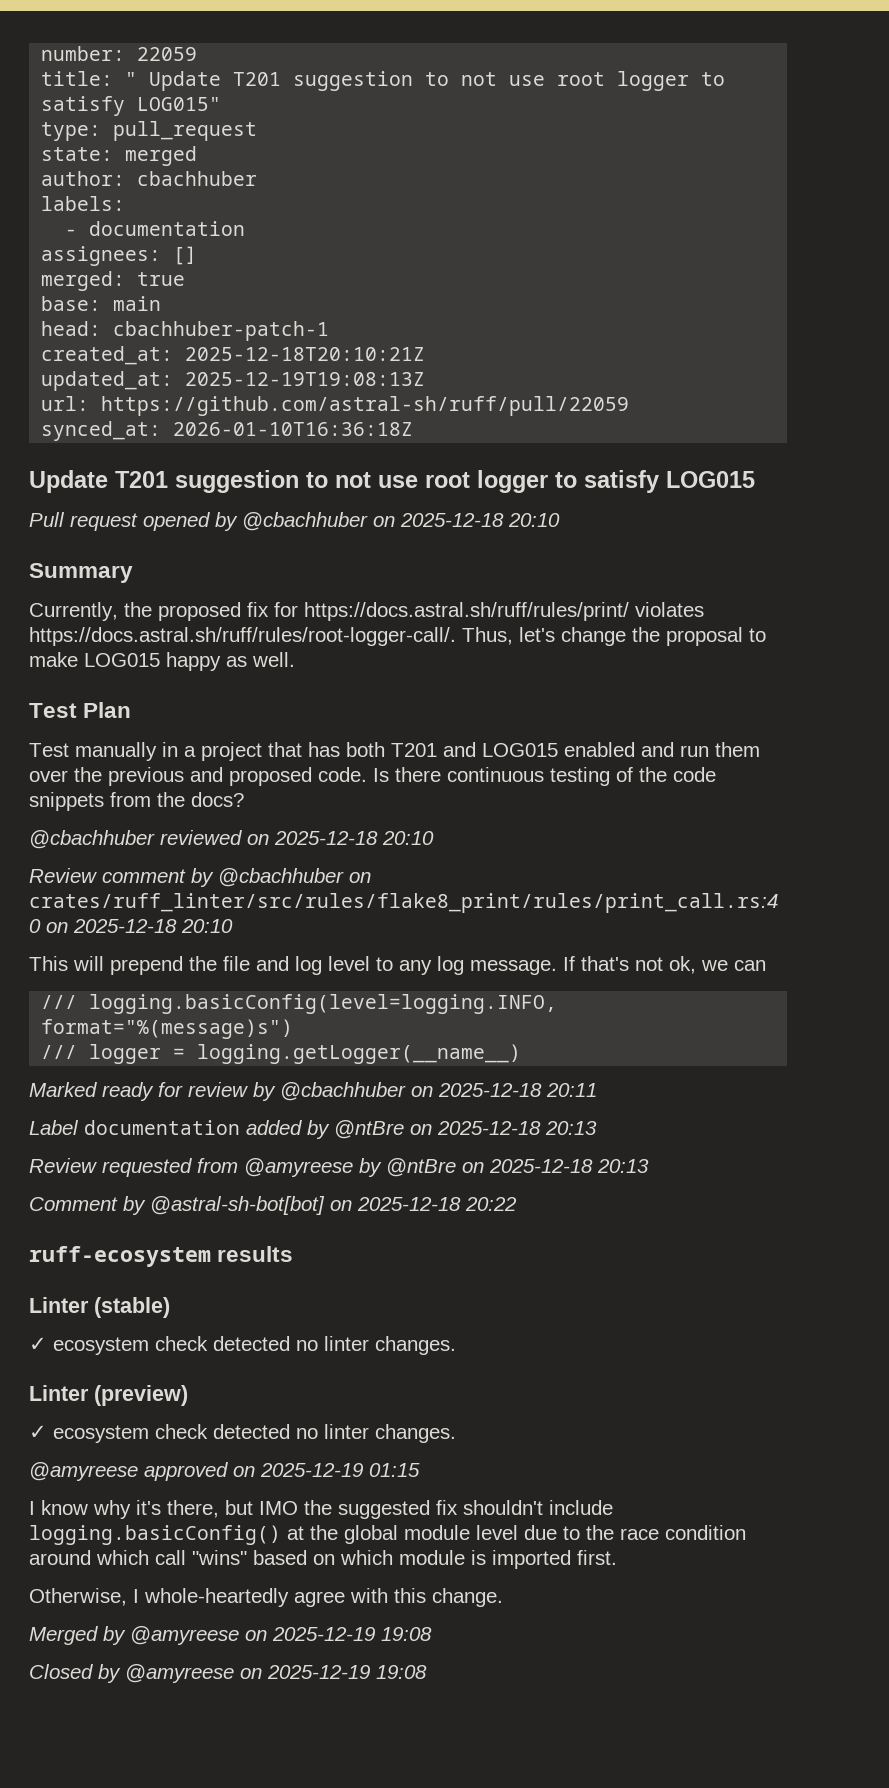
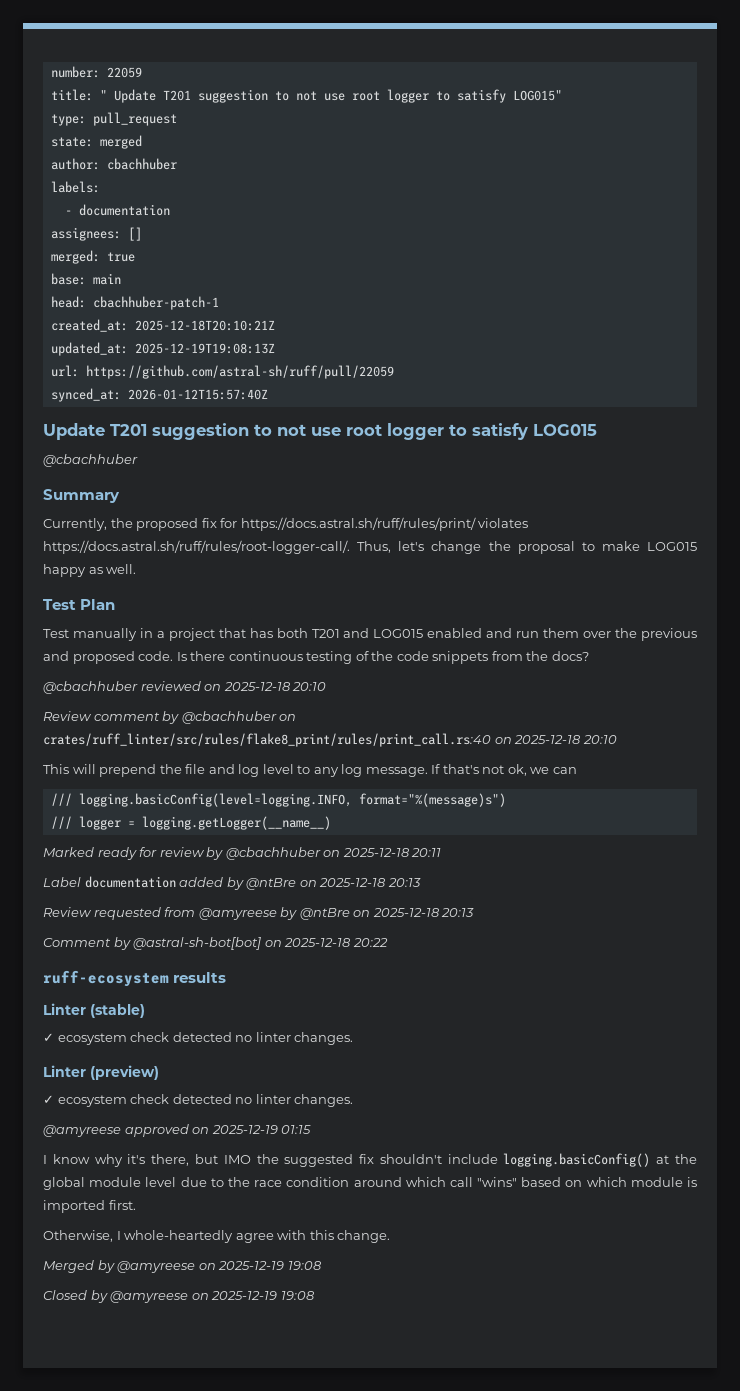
- synced_at: 2026-01-10T16:36:18Z
+ synced_at: 2026-01-12T15:57:40Z
  Update T201 suggestion to not use root logger to satisfy LOG015
- Pull request opened by @cbachhuber on 2025-12-18 20:10
+ @cbachhuber

